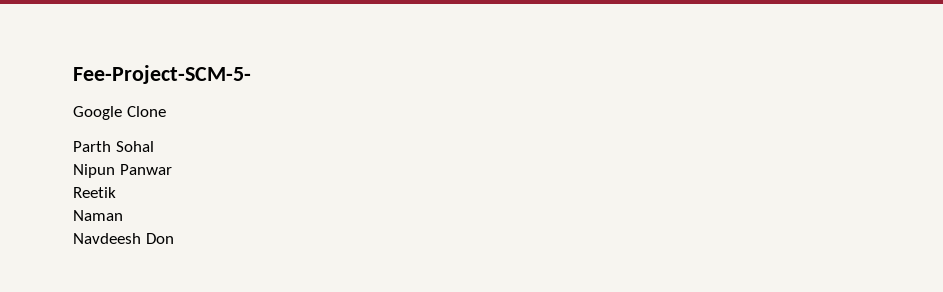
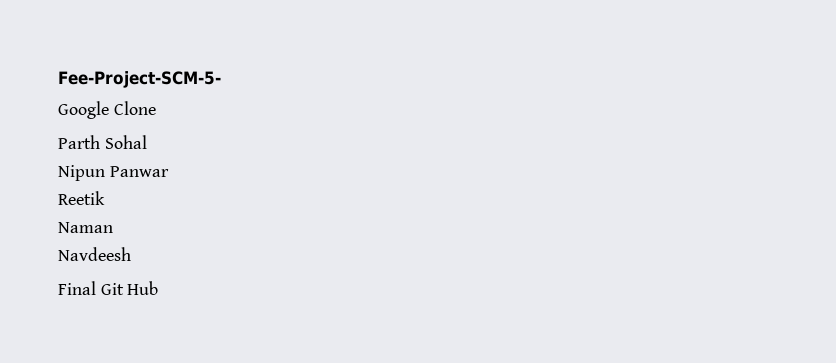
- Navdeesh Don
+ Navdeesh
+ Final Git Hub

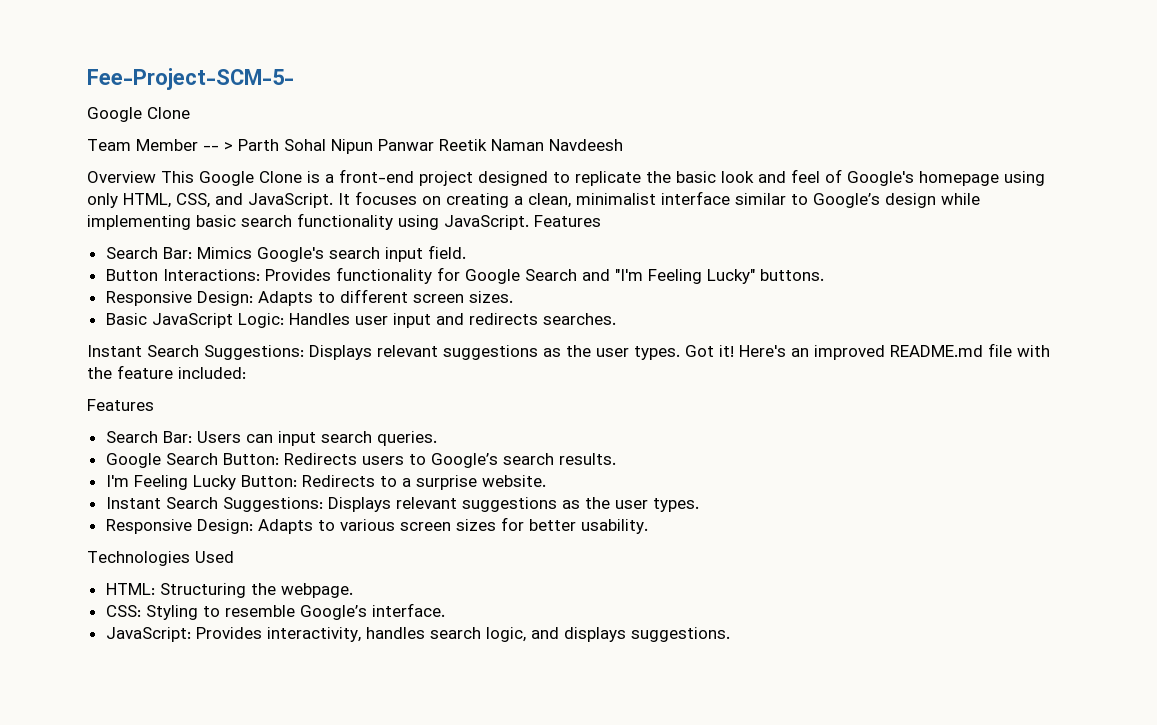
- Parth Sohal
- Nipun Panwar
- Reetik
- Naman
- Navdeesh
+ Team Member -- > Parth Sohal Nipun Panwar Reetik Naman Navdeesh
- Final Git Hub
+ Overview This Google Clone is a front-end project designed to replicate the basic look and feel of Google's homepage using only HTML, CSS, and JavaScript. It focuses on creating a clean, minimalist interface similar to Google’s design while implementing basic search functionality using JavaScript. Features
+ Search Bar: Mimics Google's search input field.
+ Button Interactions: Provides functionality for Google Search and "I'm Feeling Lucky" buttons.
+ Responsive Design: Adapts to different screen sizes.
+ Basic JavaScript Logic: Handles user input and redirects searches.
+ Instant Search Suggestions: Displays relevant suggestions as the user types. Got it! Here's an improved README.md file with the feature included:
+ Features
+ Search Bar: Users can input search queries.
+ Google Search Button: Redirects users to Google’s search results.
+ I'm Feeling Lucky Button: Redirects to a surprise website.
+ Instant Search Suggestions: Displays relevant suggestions as the user types.
+ Responsive Design: Adapts to various screen sizes for better usability.
+ Technologies Used
+ HTML: Structuring the webpage.
+ CSS: Styling to resemble Google’s interface.
+ JavaScript: Provides interactivity, handles search logic, and displays suggestions.

